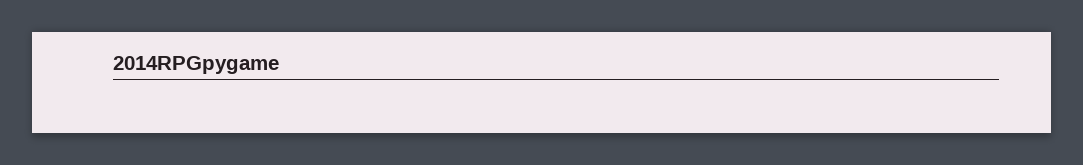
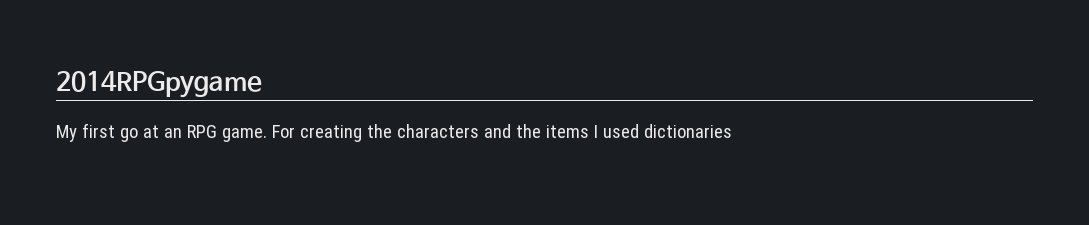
+ My first go at an RPG game. For creating the characters and the items I used dictionaries

